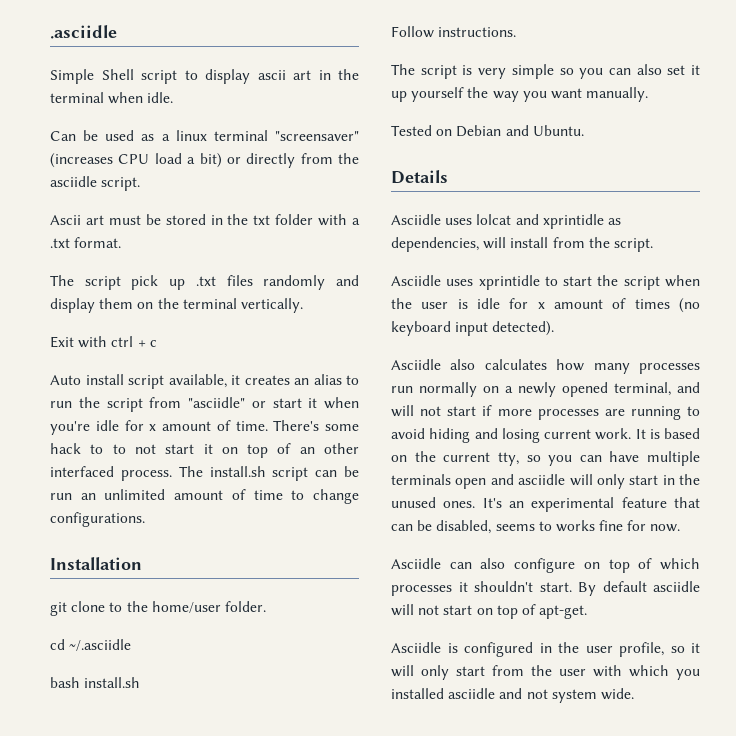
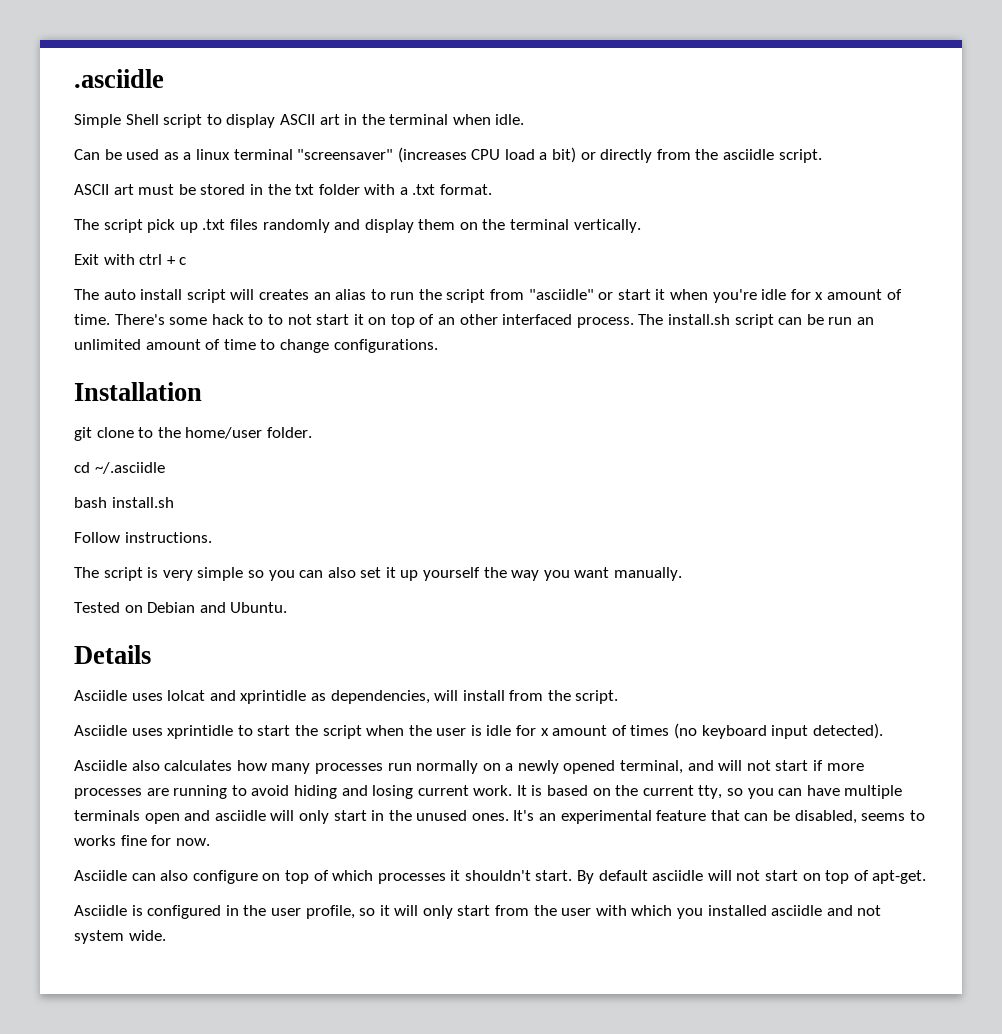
- Simple Shell script to display ascii art in the terminal when idle.
+ Simple Shell script to display ASCII art in the terminal when idle.
- Ascii art must be stored in the txt folder with a .txt format.
+ ASCII art must be stored in the txt folder with a .txt format.
- Auto install script available, it creates an alias to run the script from "asciidle" or start it when you're idle for x amount of time.
+ The auto install script will creates an alias to run the script from "asciidle" or start it when you're idle for x amount of time.

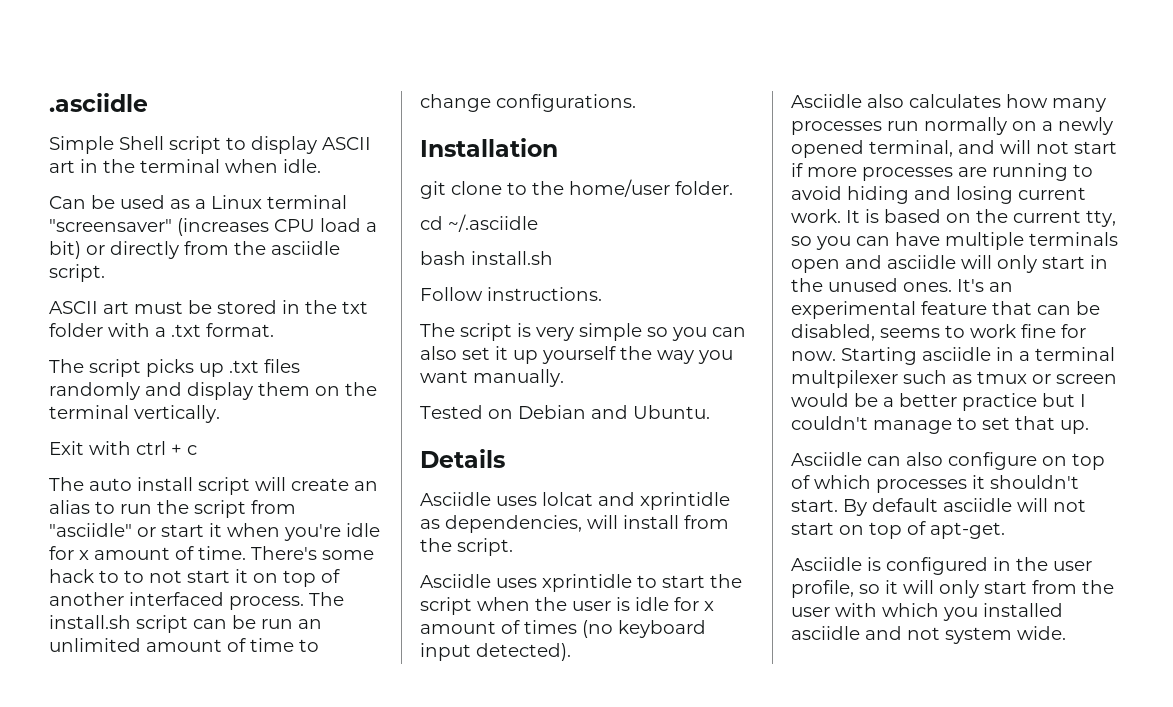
- Can be used as a linux terminal "screensaver" (increases CPU load a bit) or directly from the asciidle script.
+ Can be used as a Linux terminal "screensaver" (increases CPU load a bit) or directly from the asciidle script.
- The script pick up .txt files randomly and display them on the terminal vertically.
+ The script picks up .txt files randomly and display them on the terminal vertically.
- The auto install script will creates an alias to run the script from "asciidle" or start it when you're idle for x amount of time.
+ The auto install script will create an alias to run the script from "asciidle" or start it when you're idle for x amount of time.
- There's some hack to to not start it on top of an other interfaced process.
+ There's some hack to to not start it on top of another interfaced process.
- It's an experimental feature that can be disabled, seems to works fine for now.
+ It's an experimental feature that can be disabled, seems to work fine for now. Starting asciidle in a terminal multpilexer such as tmux or screen would be a better practice but I couldn't manage to set that up.

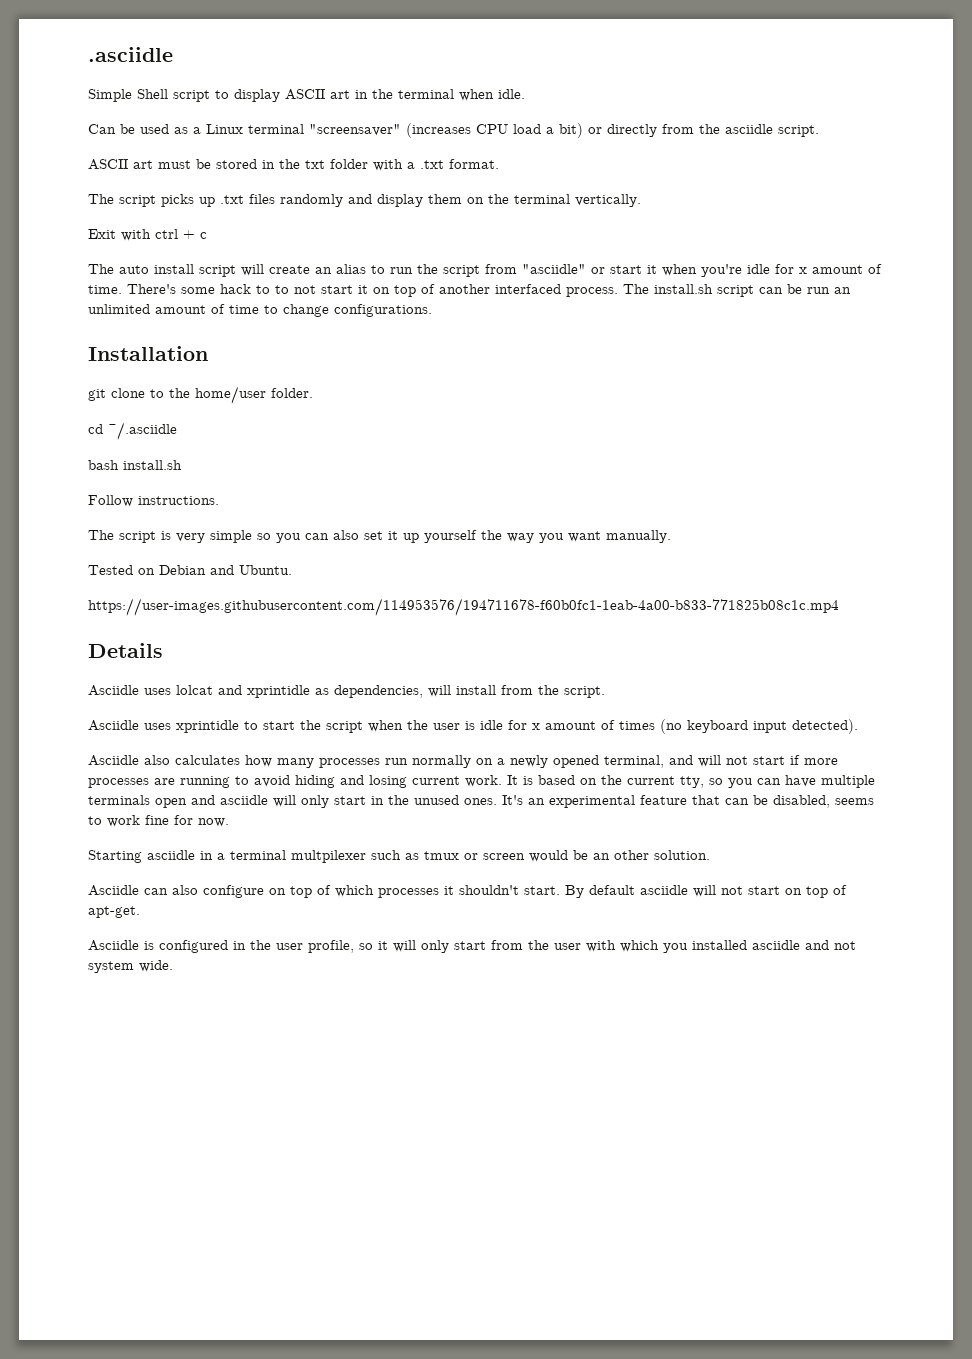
+ https://user-images.githubusercontent.com/114953576/194711678-f60b0fc1-1eab-4a00-b833-771825b08c1c.mp4
- It's an experimental feature that can be disabled, seems to work fine for now. Starting asciidle in a terminal multpilexer such as tmux or screen would be a better practice but I couldn't manage to set that up.
+ It's an experimental feature that can be disabled, seems to work fine for now.
+ Starting asciidle in a terminal multpilexer such as tmux or screen would be an other solution.

